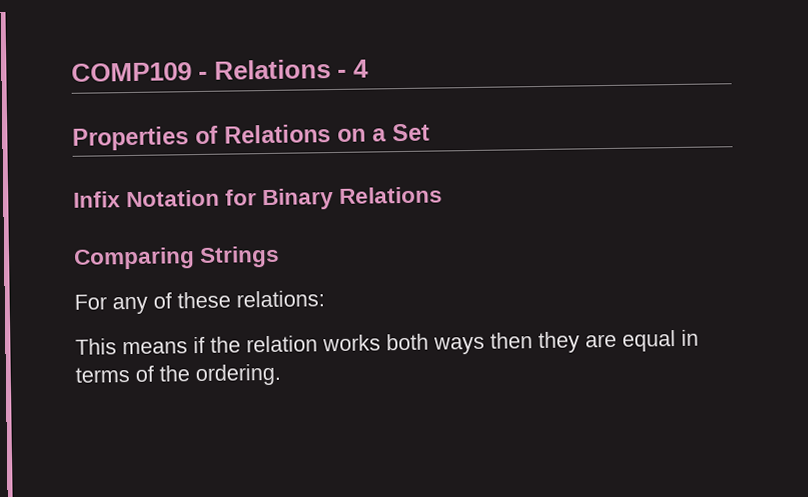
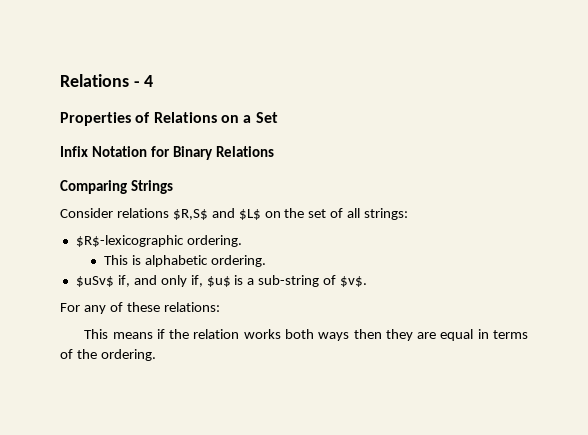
- COMP109 - Relations - 4
+ Relations - 4
+ Consider relations $R,S$ and $L$ on the set of all strings:
+ $R$-lexicographic ordering.
+ This is alphabetic ordering.
+ $uSv$ if, and only if, $u$ is a sub-string of $v$.

